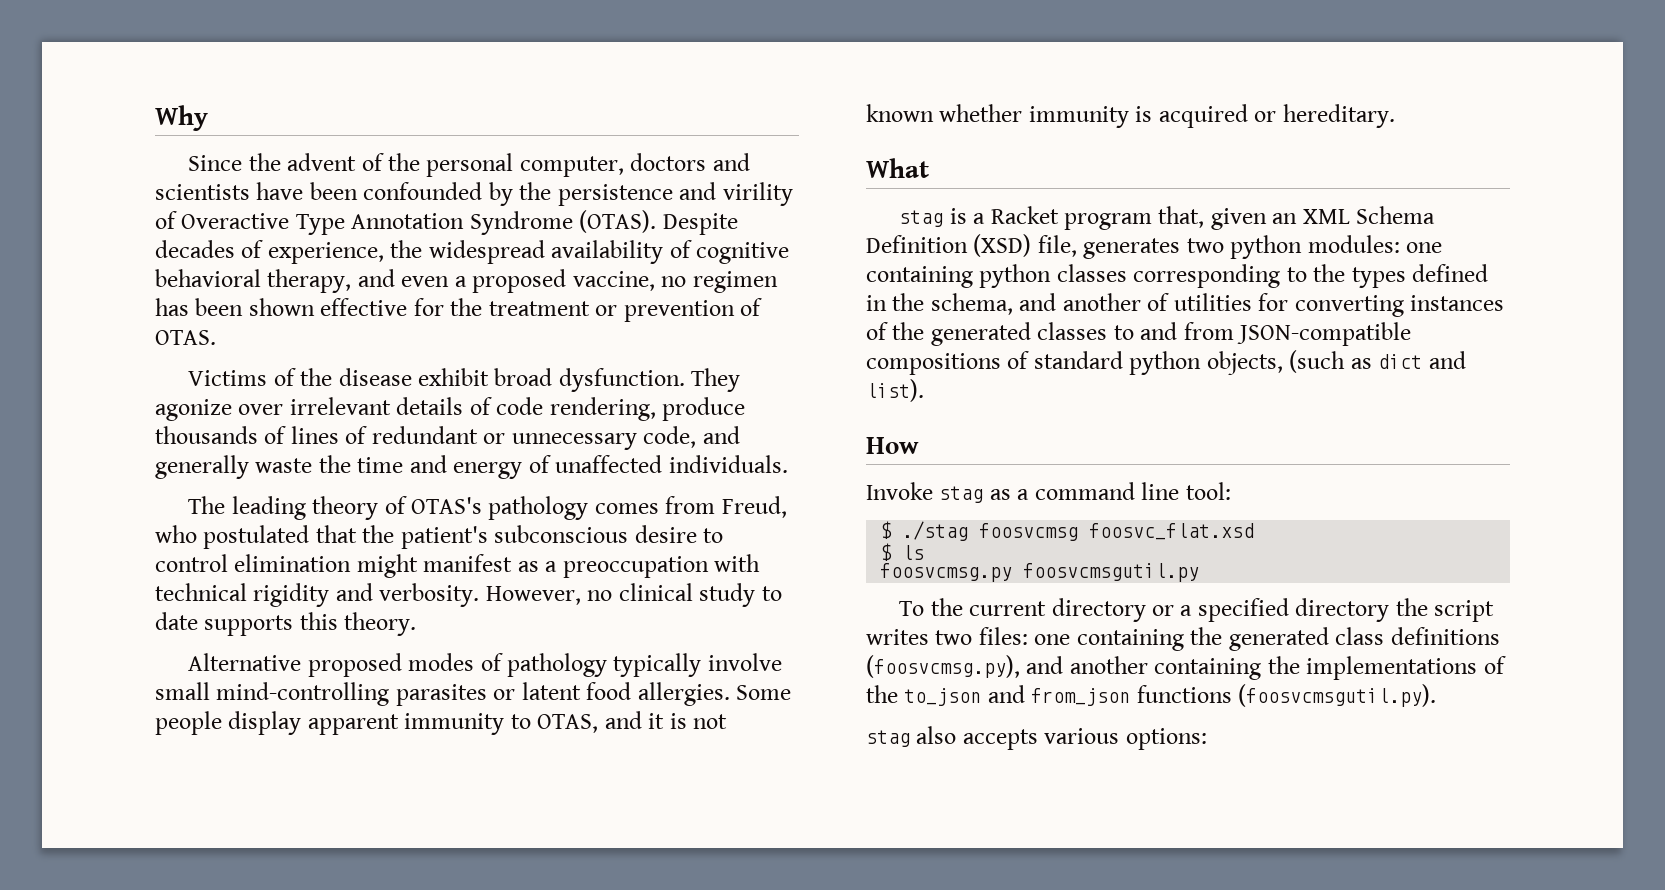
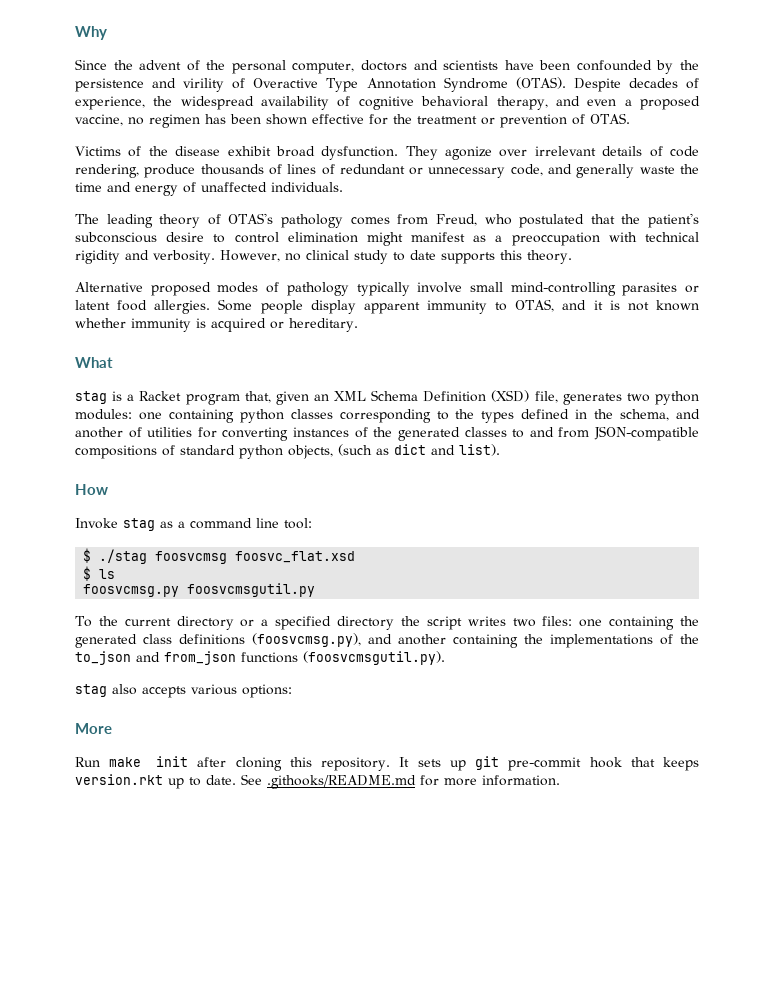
+ More
+ Run make init after cloning this repository. It sets up git pre-commit hook that keeps version.rkt up to date. See .githooks/README.md for more information.

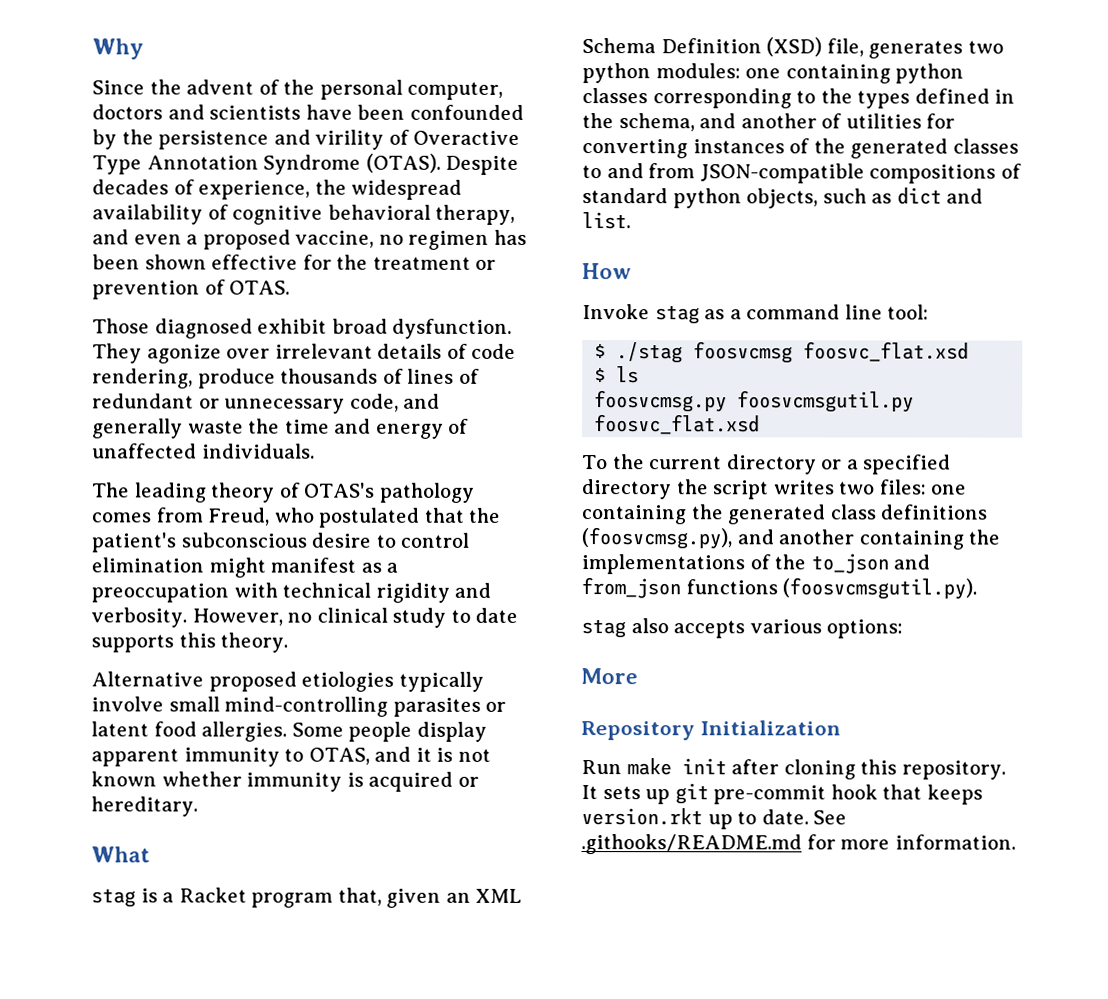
- Victims of the disease exhibit broad dysfunction.
+ Those diagnosed exhibit broad dysfunction.
- Alternative proposed modes of pathology typically involve small mind-controlling parasites or latent food allergies.
+ Alternative proposed etiologies typically involve small mind-controlling parasites or latent food allergies.
- stag is a Racket program that, given an XML Schema Definition (XSD) file, generates two python modules: one containing python classes corresponding to the types defined in the schema, and another of utilities for converting instances of the generated classes to and from JSON-compatible compositions of standard python objects, (such as dict and list).
+ stag is a Racket program that, given an XML Schema Definition (XSD) file, generates two python modules: one containing python classes corresponding to the types defined in the schema, and another of utilities for converting instances of the generated classes to and from JSON-compatible compositions of standard python objects, such as dict and list.
- foosvcmsg.py foosvcmsgutil.py
+ foosvcmsg.py foosvcmsgutil.py foosvc_flat.xsd
+ Repository Initialization

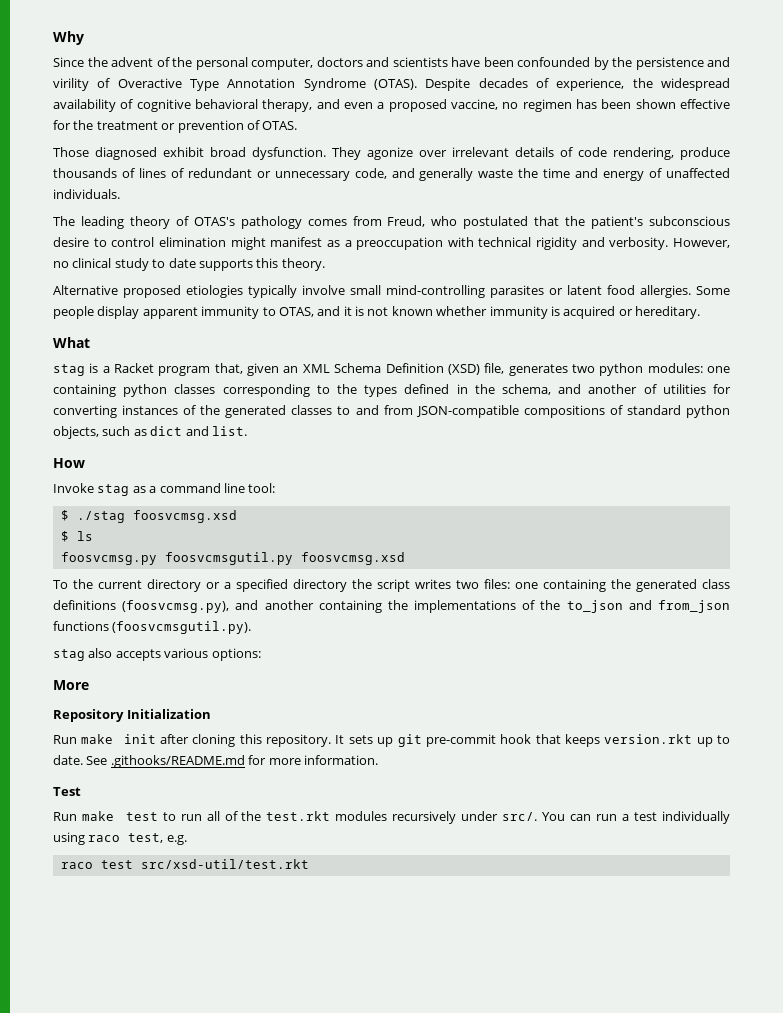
- $ ./stag foosvcmsg foosvc_flat.xsd
+ $ ./stag foosvcmsg.xsd
- foosvcmsg.py foosvcmsgutil.py foosvc_flat.xsd
+ foosvcmsg.py foosvcmsgutil.py foosvcmsg.xsd
+ Test
+ Run make test to run all of the test.rkt modules recursively under src/. You can run a test individually using raco test, e.g.
+ raco test src/xsd-util/test.rkt

